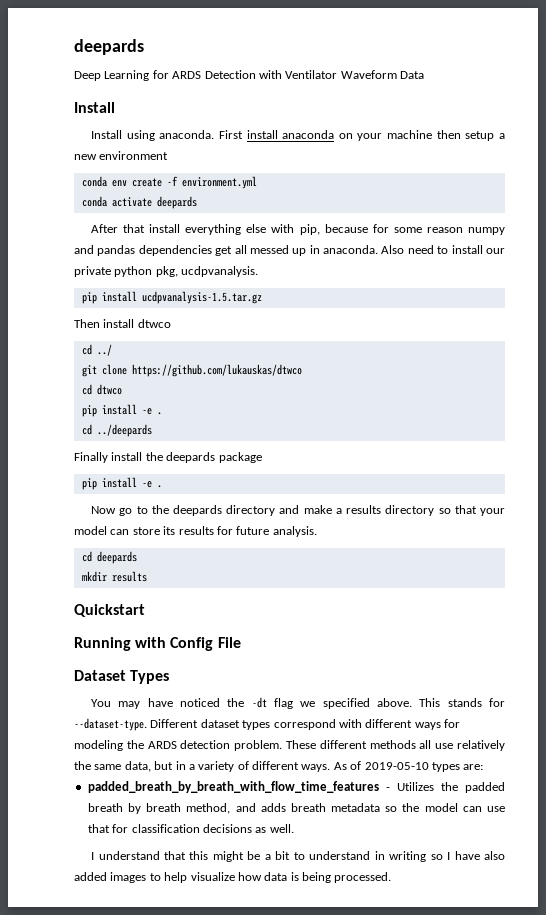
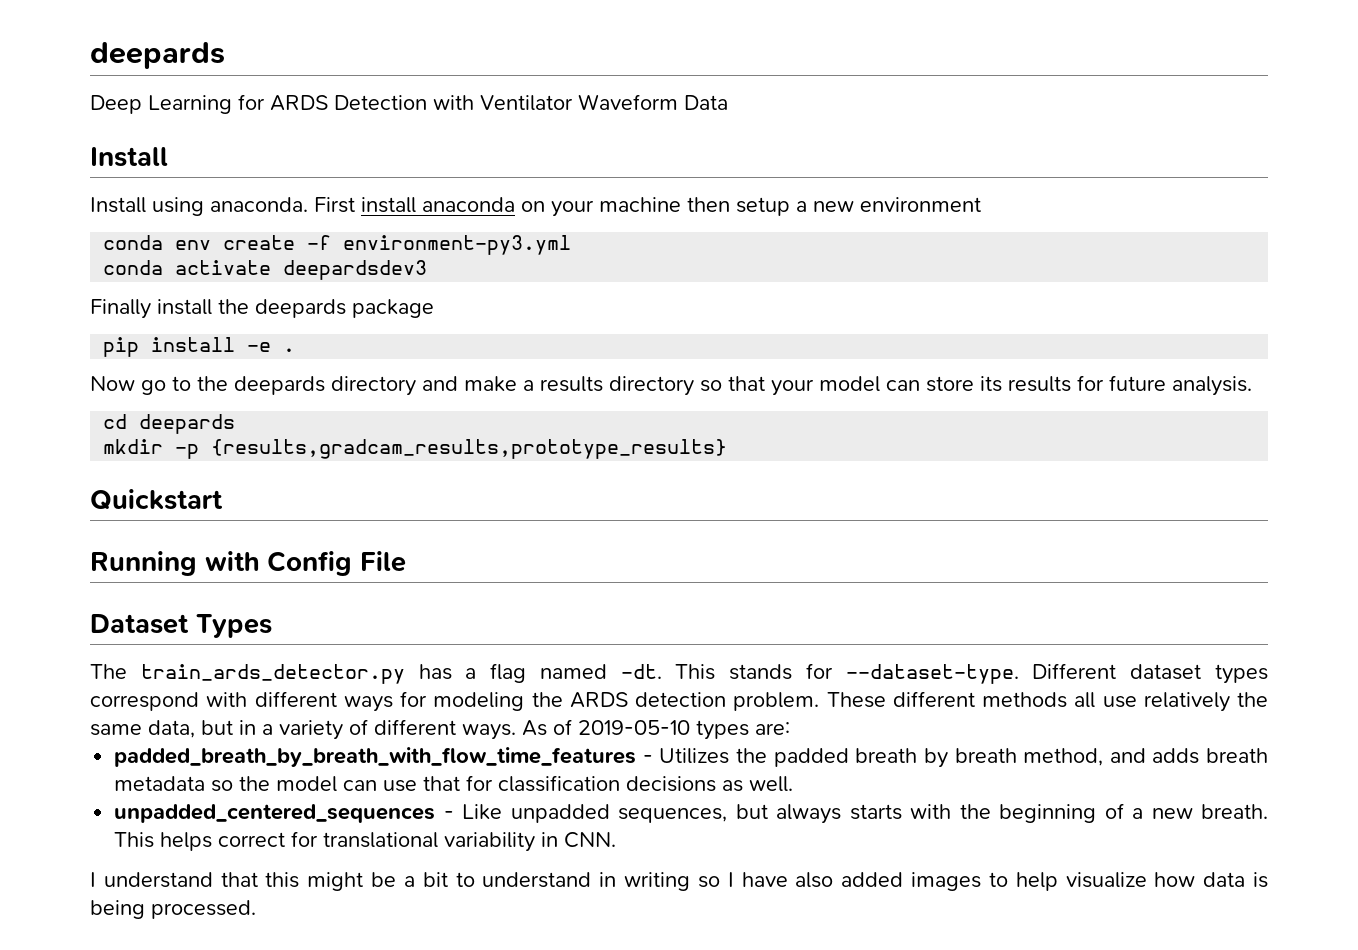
- conda env create -f environment.yml
+ conda env create -f environment-py3.yml
- conda activate deepards
- After that install everything else with pip, because for some reason numpy and pandas dependencies get all messed up in anaconda. Also need to install our private python pkg, ucdpvanalysis.
- pip install ucdpvanalysis-1.5.tar.gz
- Then install dtwco
- cd ../
- git clone https://github.com/lukauskas/dtwco
- cd dtwco
- pip install -e .
- cd ../deepards
+ conda activate deepardsdev3
- mkdir results
+ mkdir -p {results,gradcam_results,prototype_results}
- You may have noticed the -dt flag we specified above.
+ The train_ards_detector.py has a flag named -dt.
+ unpadded_centered_sequences - Like unpadded sequences, but always starts with the beginning of a new breath. This helps correct for translational variability in CNN.

